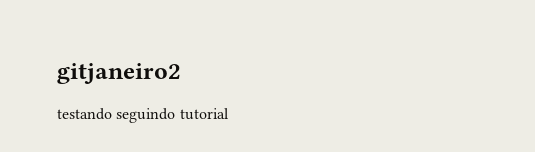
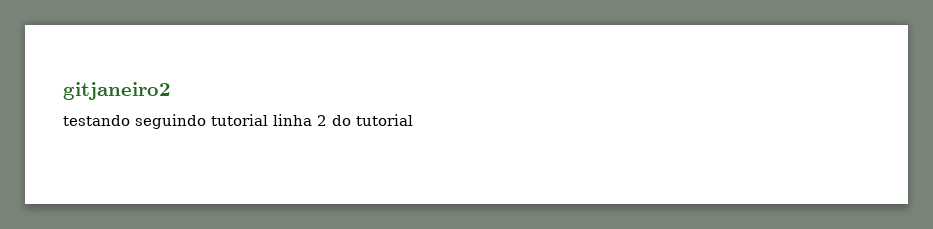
- testando seguindo tutorial
+ testando seguindo tutorial linha 2 do tutorial

